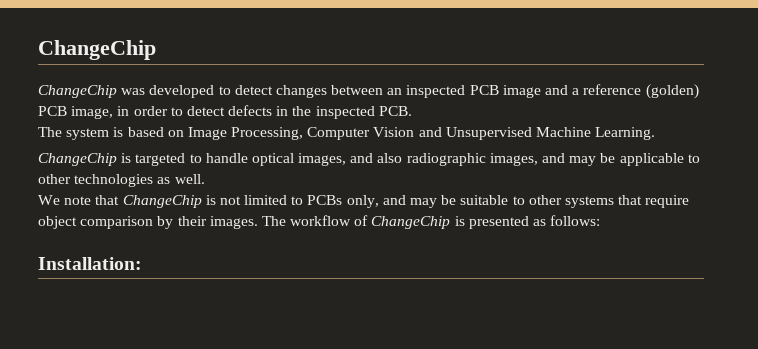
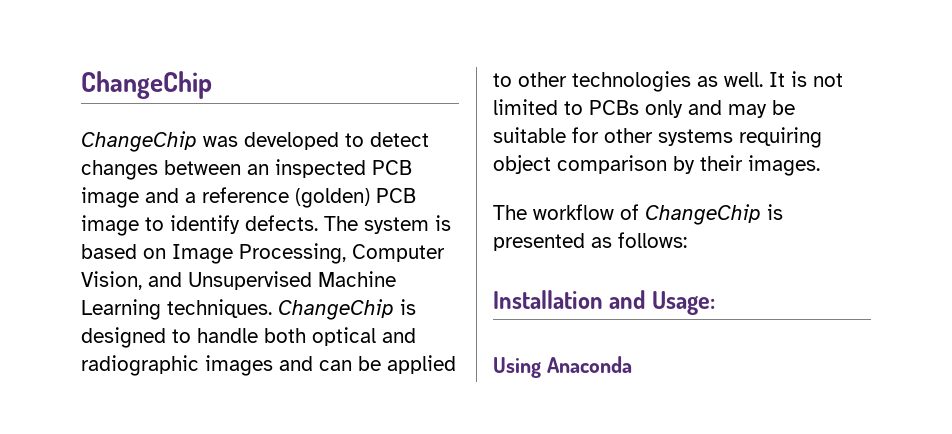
- ChangeChip was developed to detect changes between an inspected PCB image and a reference (golden) PCB image, in order to detect defects in the inspected PCB.
- The system is based on Image Processing, Computer Vision and Unsupervised Machine Learning.
- ChangeChip is targeted to handle optical images, and also radiographic images, and may be applicable to other technologies as well.
- We note that ChangeChip is not limited to PCBs only, and may be suitable to other systems that require object comparison by their images. The workflow of ChangeChip is presented as follows:
+ ChangeChip was developed to detect changes between an inspected PCB image and a reference (golden) PCB image to identify defects. The system is based on Image Processing, Computer Vision, and Unsupervised Machine Learning techniques. ChangeChip is designed to handle both optical and radiographic images and can be applied to other technologies as well. It is not limited to PCBs only and may be suitable for other systems requiring object comparison by their images.
+ The workflow of ChangeChip is presented as follows:
- Installation:
+ Installation and Usage:
+ Using Anaconda

